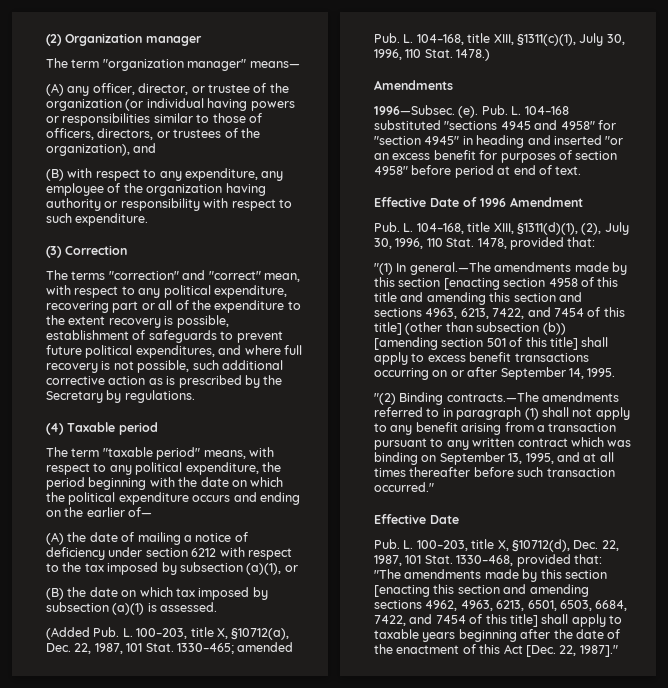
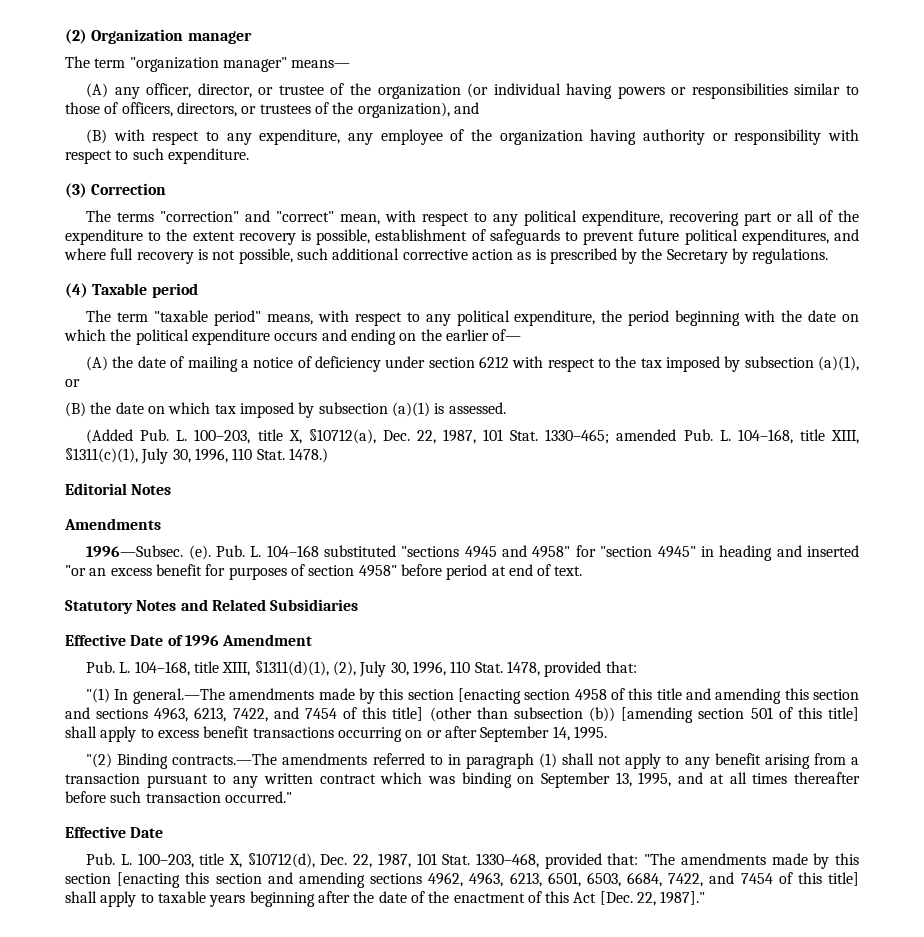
+ Editorial Notes
+ Statutory Notes and Related Subsidiaries

